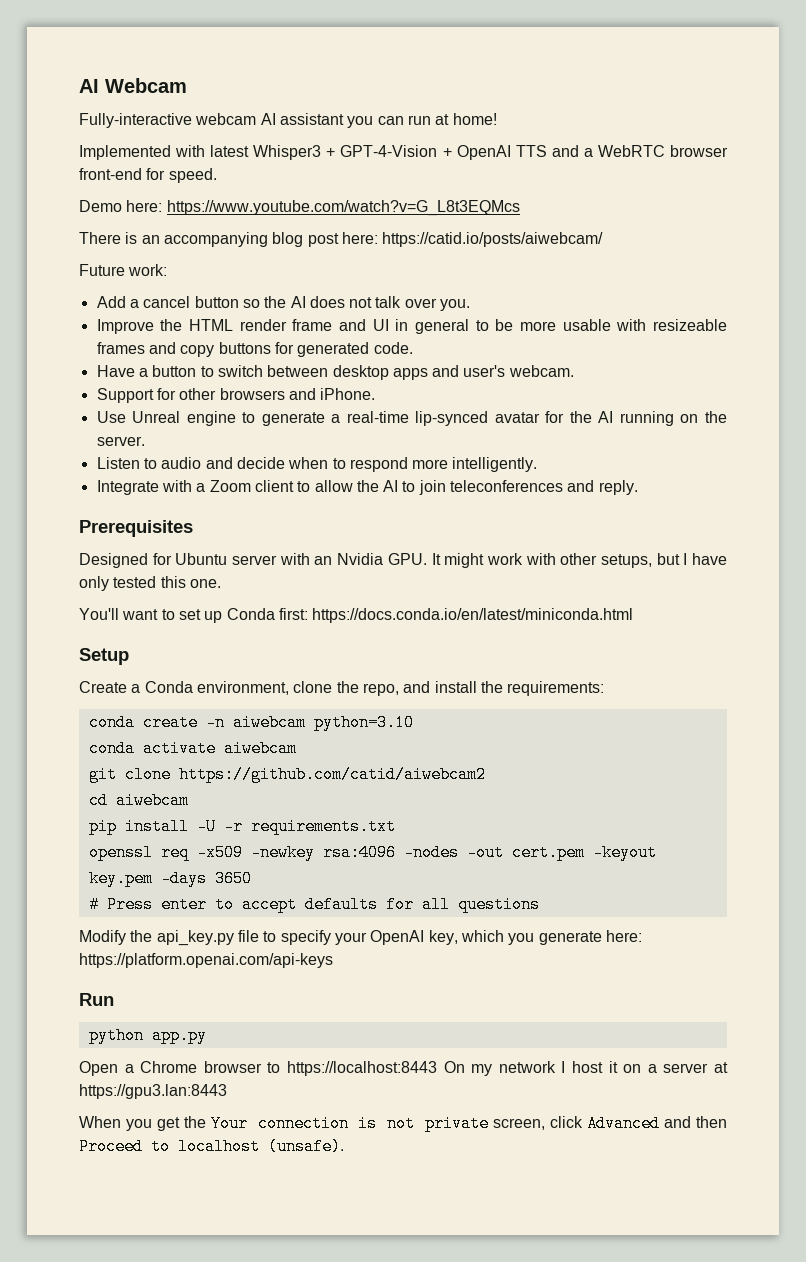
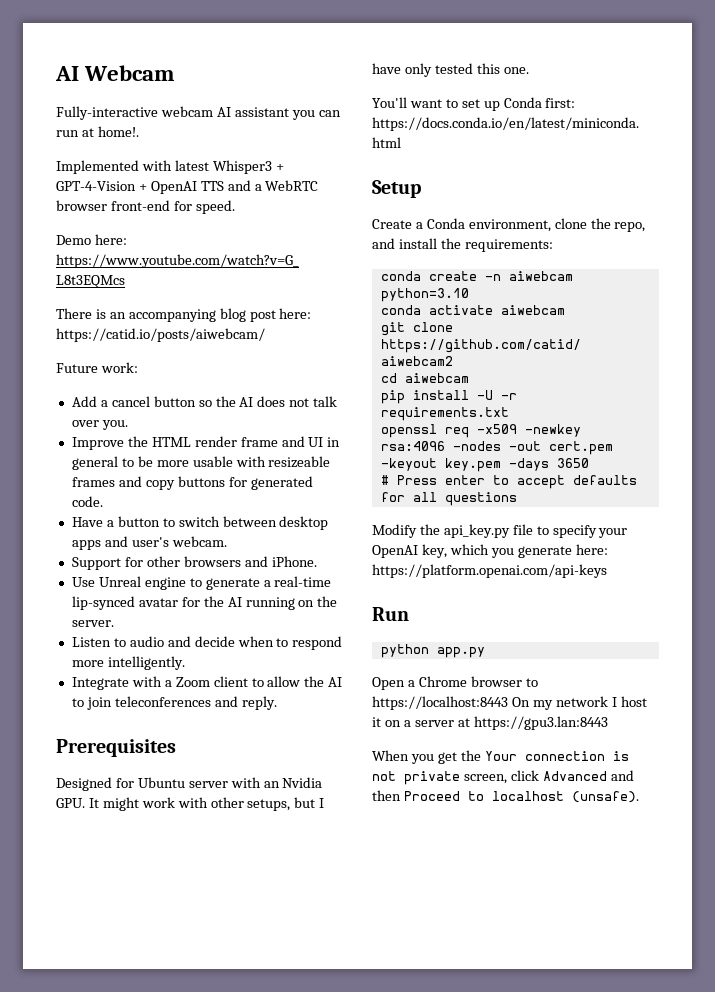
- Fully-interactive webcam AI assistant you can run at home!
+ Fully-interactive webcam AI assistant you can run at home!.

